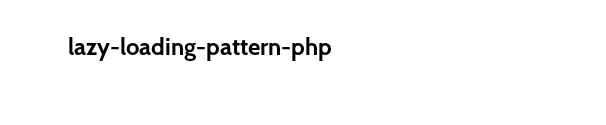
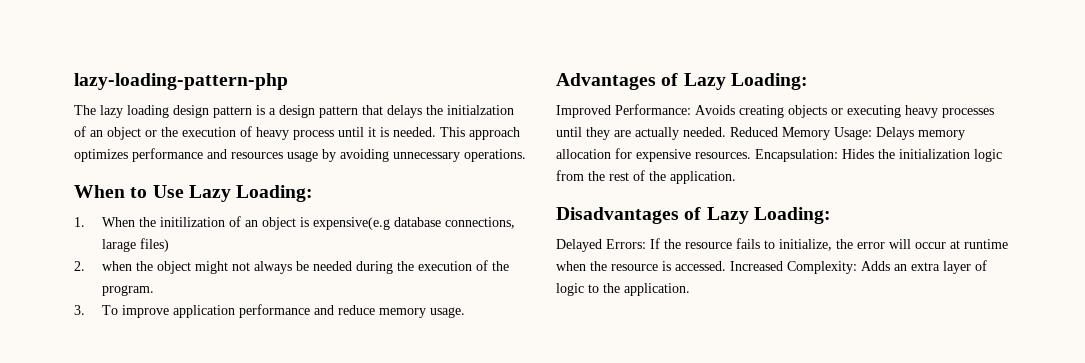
+ The lazy loading design pattern is a design pattern that delays the initialzation of an object or the execution of heavy process until it is needed. This approach optimizes performance and resources usage by avoiding unnecessary operations.
+ When to Use Lazy Loading:
+ 1. When the initilization of an object is expensive(e.g database connections, larage files)
+ 2. when the object might not always be needed during the execution of the program.
+ 3. To improve application performance and reduce memory usage.
+ Advantages of Lazy Loading:
+ Improved Performance: Avoids creating objects or executing heavy processes until they are actually needed. Reduced Memory Usage: Delays memory allocation for expensive resources. Encapsulation: Hides the initialization logic from the rest of the application.
+ Disadvantages of Lazy Loading:
+ Delayed Errors: If the resource fails to initialize, the error will occur at runtime when the resource is accessed. Increased Complexity: Adds an extra layer of logic to the application.

